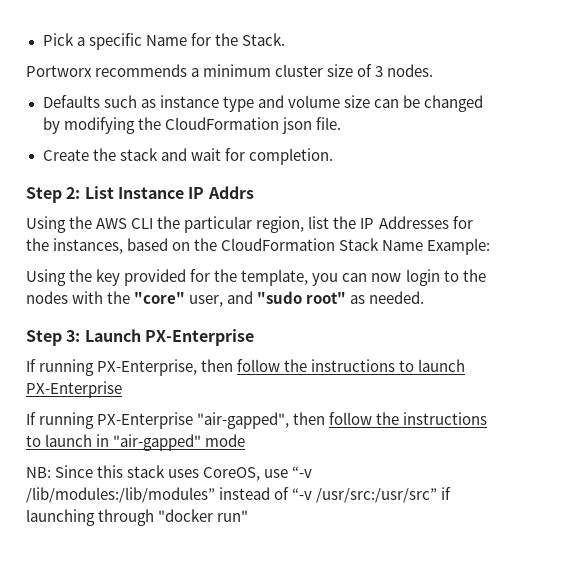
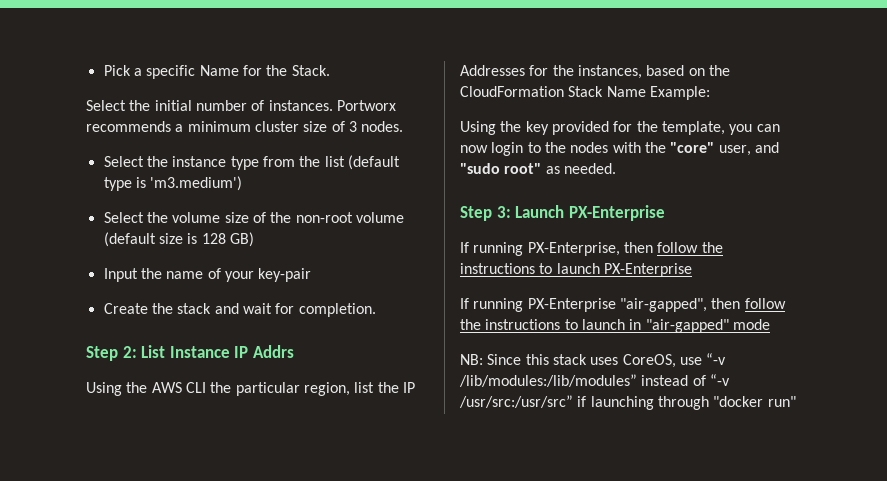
+ Select the initial number of instances.
- Defaults such as instance type and volume size can be changed by modifying the CloudFormation json file.
+ Select the instance type from the list (default type is 'm3.medium')
+ Select the volume size of the non-root volume (default size is 128 GB)
+ Input the name of your key-pair

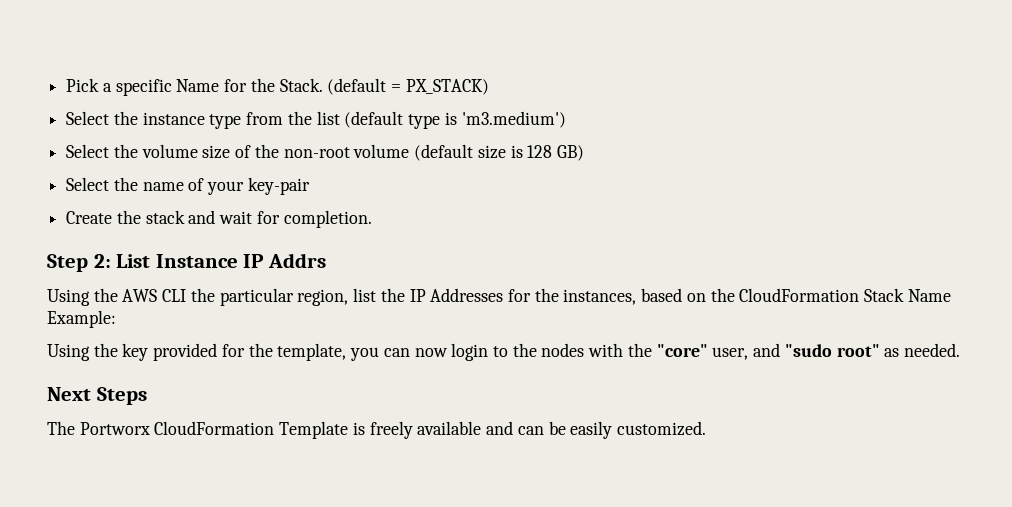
- Pick a specific Name for the Stack.
- Select the initial number of instances. Portworx recommends a minimum cluster size of 3 nodes.
+ Pick a specific Name for the Stack. (default = PX_STACK)
- Input the name of your key-pair
+ Select the name of your key-pair
- Step 3: Launch PX-Enterprise
- If running PX-Enterprise, then follow the instructions to launch PX-Enterprise
- If running PX-Enterprise "air-gapped", then follow the instructions to launch in "air-gapped" mode
- NB: Since this stack uses CoreOS, use “-v /lib/modules:/lib/modules” instead of “-v /usr/src:/usr/src” if launching through "docker run"
+ Next Steps
+ The Portworx CloudFormation Template is freely available and can be easily customized.

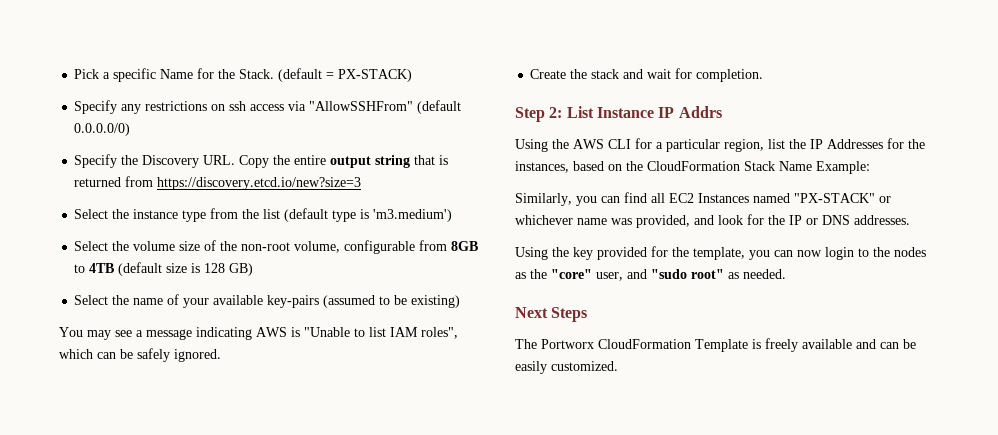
- (default = PX_STACK)
+ (default = PX-STACK)
+ Specify any restrictions on ssh access via "AllowSSHFrom" (default 0.0.0.0/0)
+ Specify the Discovery URL. Copy the entire output string that is returned from https://discovery.etcd.io/new?size=3
- Select the volume size of the non-root volume (default size is 128 GB)
+ Select the volume size of the non-root volume, configurable from 8GB to 4TB (default size is 128 GB)
- Select the name of your key-pair
+ Select the name of your available key-pairs (assumed to be existing)
+ You may see a message indicating AWS is "Unable to list IAM roles", which can be safely ignored.
- Using the AWS CLI the particular region, list the IP Addresses for the instances, based on the CloudFormation Stack Name Example:
+ Using the AWS CLI for a particular region, list the IP Addresses for the instances, based on the CloudFormation Stack Name Example:
+ Similarly, you can find all EC2 Instances named "PX-STACK" or whichever name was provided, and look for the IP or DNS addresses.
- Using the key provided for the template, you can now login to the nodes with the "core" user, and "sudo root" as needed.
+ Using the key provided for the template, you can now login to the nodes as the "core" user, and "sudo root" as needed.

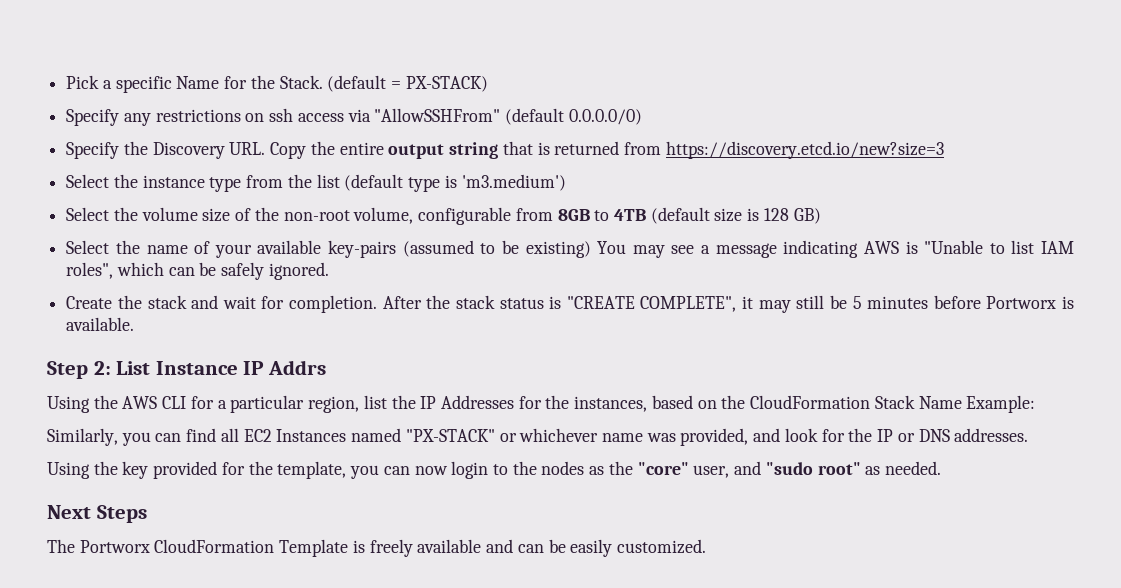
- Select the name of your available key-pairs (assumed to be existing)
- You may see a message indicating AWS is "Unable to list IAM roles", which can be safely ignored.
+ Select the name of your available key-pairs (assumed to be existing) You may see a message indicating AWS is "Unable to list IAM roles", which can be safely ignored.
+ After the stack status is "CREATE COMPLETE", it may still be 5 minutes before Portworx is available.

